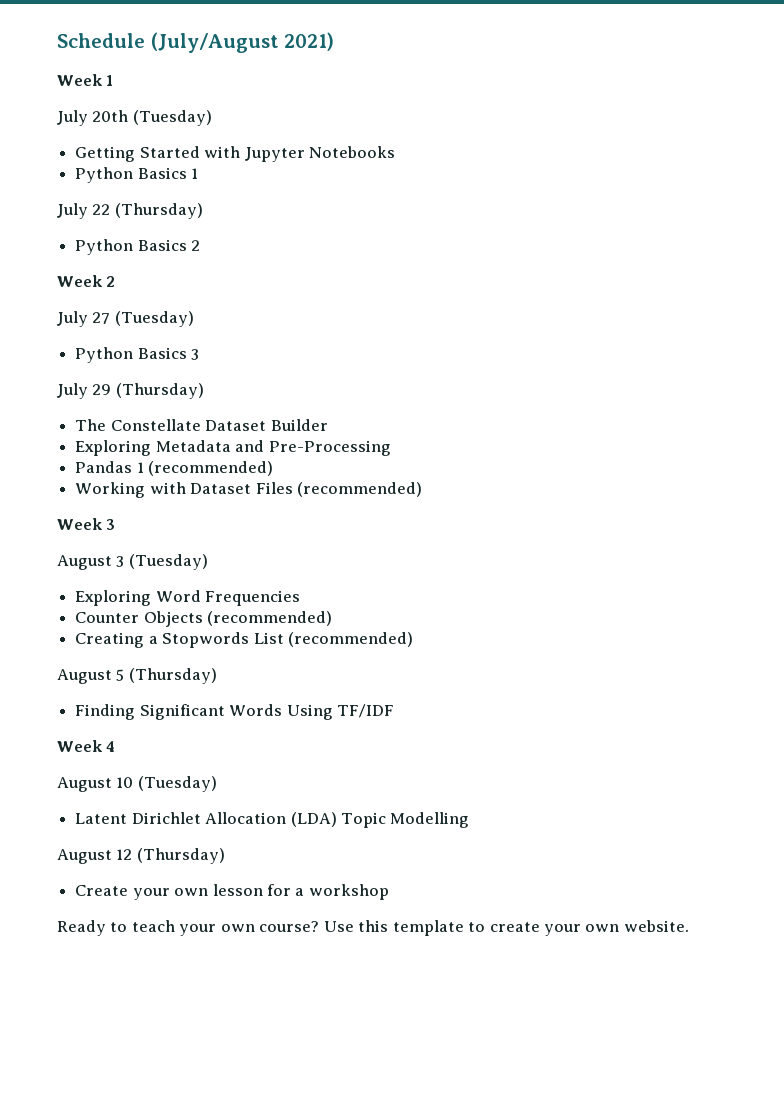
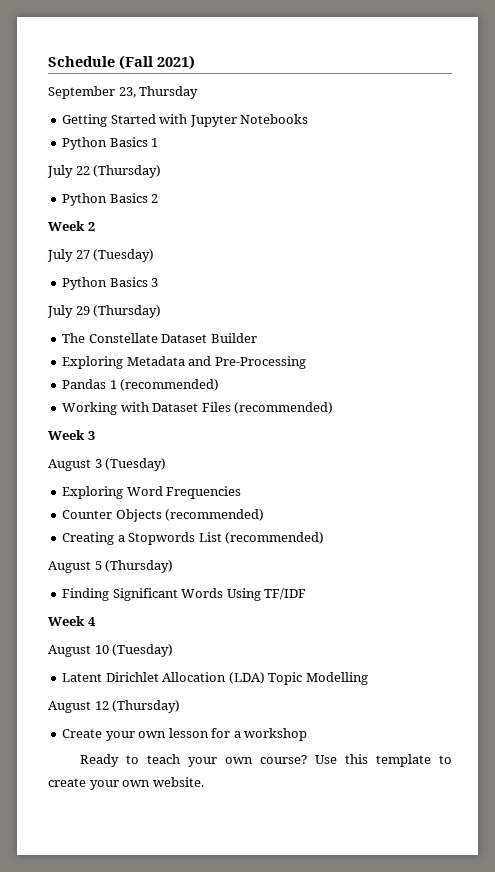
- Schedule (July/August 2021)
+ Schedule (Fall 2021)
- Week 1
- July 20th (Tuesday)
+ September 23, Thursday

